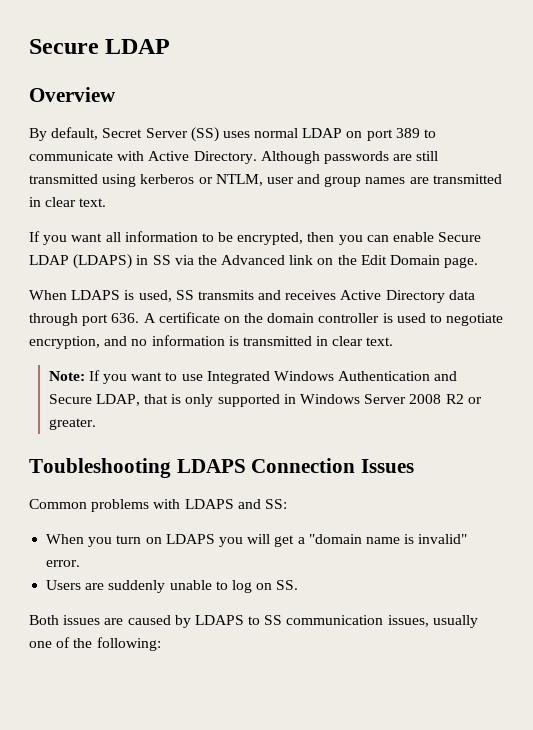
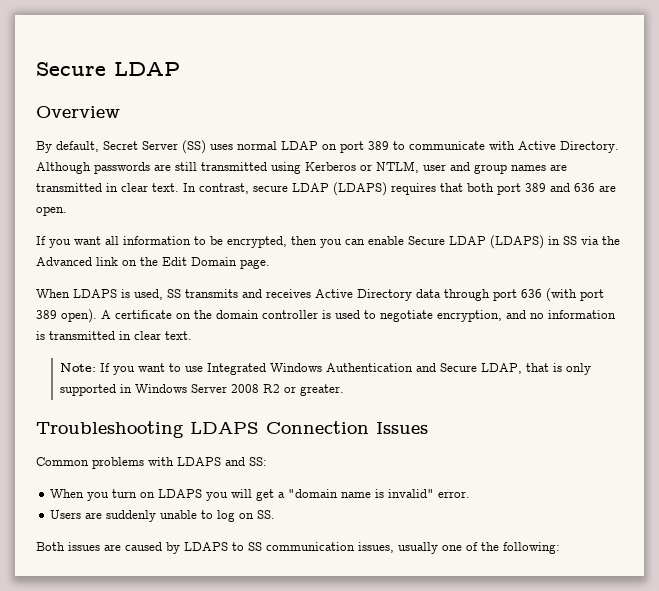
- Although passwords are still transmitted using kerberos or NTLM, user and group names are transmitted in clear text.
+ Although passwords are still transmitted using Kerberos or NTLM, user and group names are transmitted in clear text. In contrast, secure LDAP (LDAPS) requires that both port 389 and 636 are open.
- When LDAPS is used, SS transmits and receives Active Directory data through port 636. A certificate on the domain controller is used to negotiate encryption, and no information is transmitted in clear text.
+ When LDAPS is used, SS transmits and receives Active Directory data through port 636 (with port 389 open). A certificate on the domain controller is used to negotiate encryption, and no information is transmitted in clear text.
- Toubleshooting LDAPS Connection Issues
+ Troubleshooting LDAPS Connection Issues

